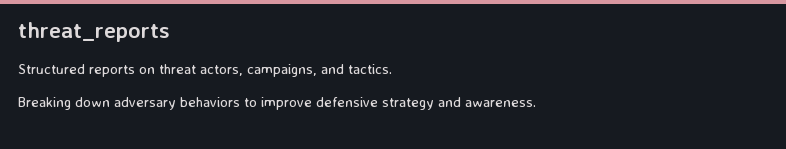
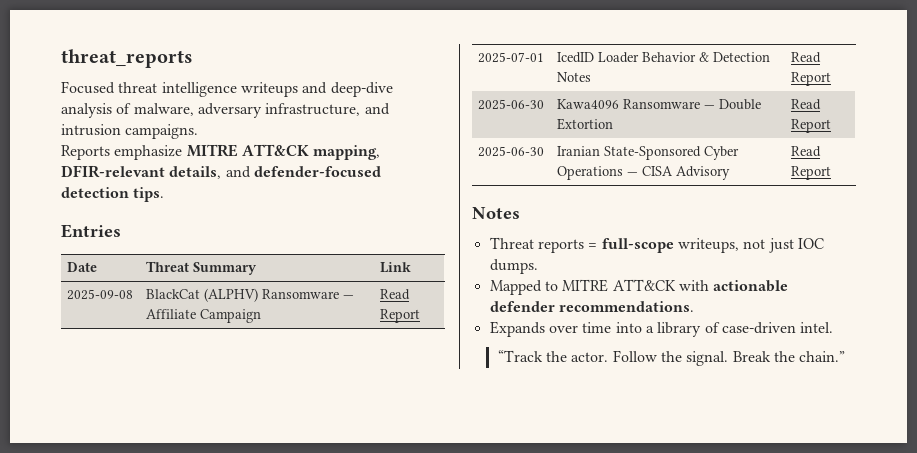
- Structured reports on threat actors, campaigns, and tactics.
- Breaking down adversary behaviors to improve defensive strategy and awareness.
+ Focused threat intelligence writeups and deep-dive analysis of malware, adversary infrastructure, and intrusion campaigns.
+ Reports emphasize MITRE ATT&CK mapping, DFIR-relevant details, and defender-focused detection tips.
+ Entries
+ Date | Threat Summary | Link
+ 2025-09-08 | BlackCat (ALPHV) Ransomware — Affiliate Campaign | Read Report
+ 2025-07-01 | IcedID Loader Behavior & Detection Notes | Read Report
+ 2025-06-30 | Kawa4096 Ransomware — Double Extortion | Read Report
+ 2025-06-30 | Iranian State-Sponsored Cyber Operations — CISA Advisory | Read Report
+ Notes
+ Threat reports = full-scope writeups, not just IOC dumps.
+ Mapped to MITRE ATT&CK with actionable defender recommendations.
+ Expands over time into a library of case-driven intel.
+ “Track the actor. Follow the signal. Break the chain.”

